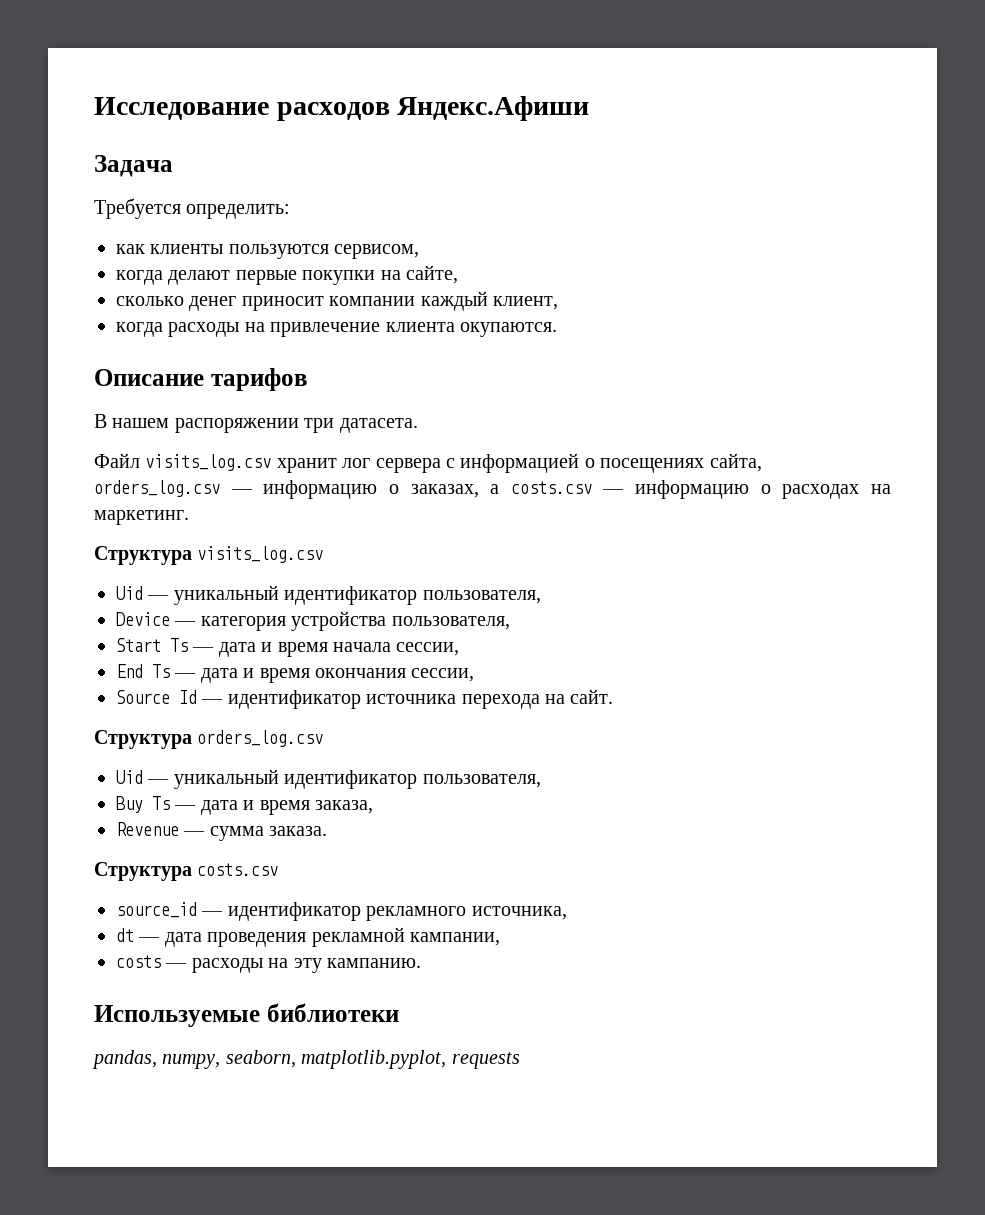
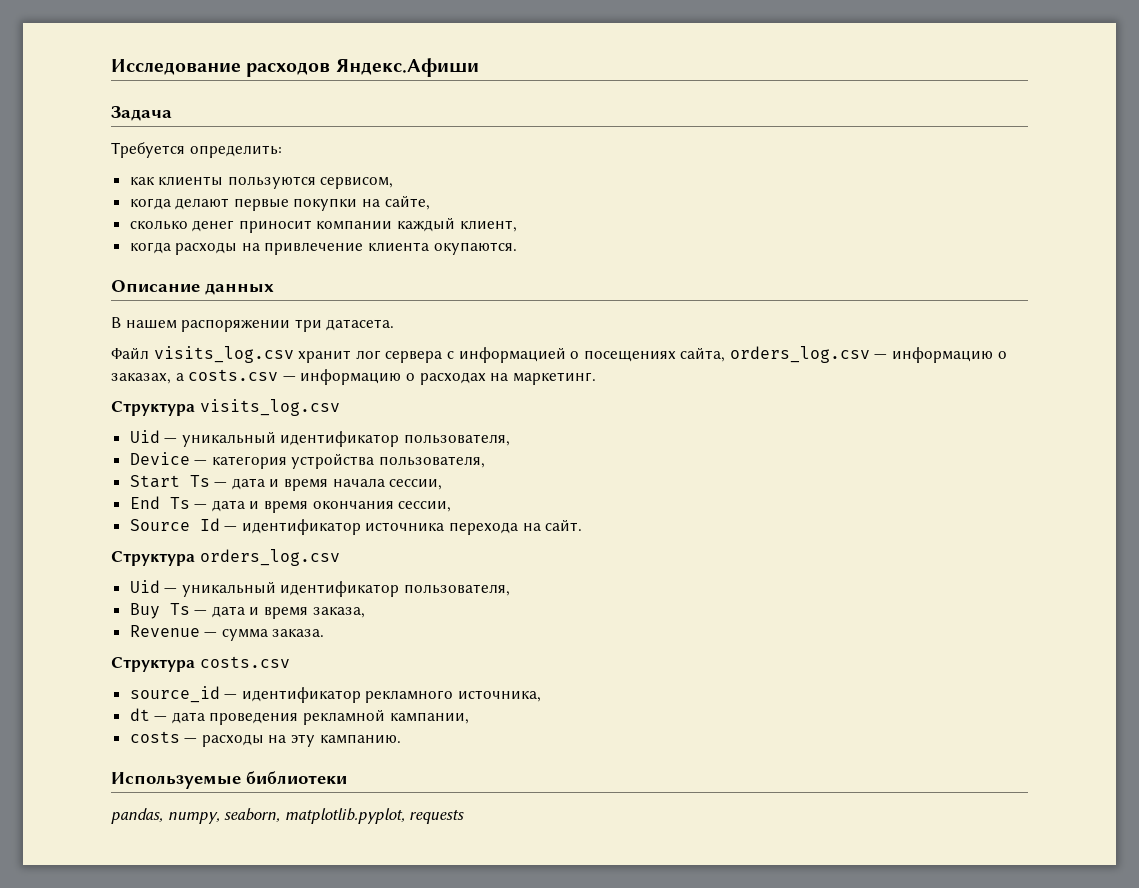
- Описание тарифов
+ Описание данных

